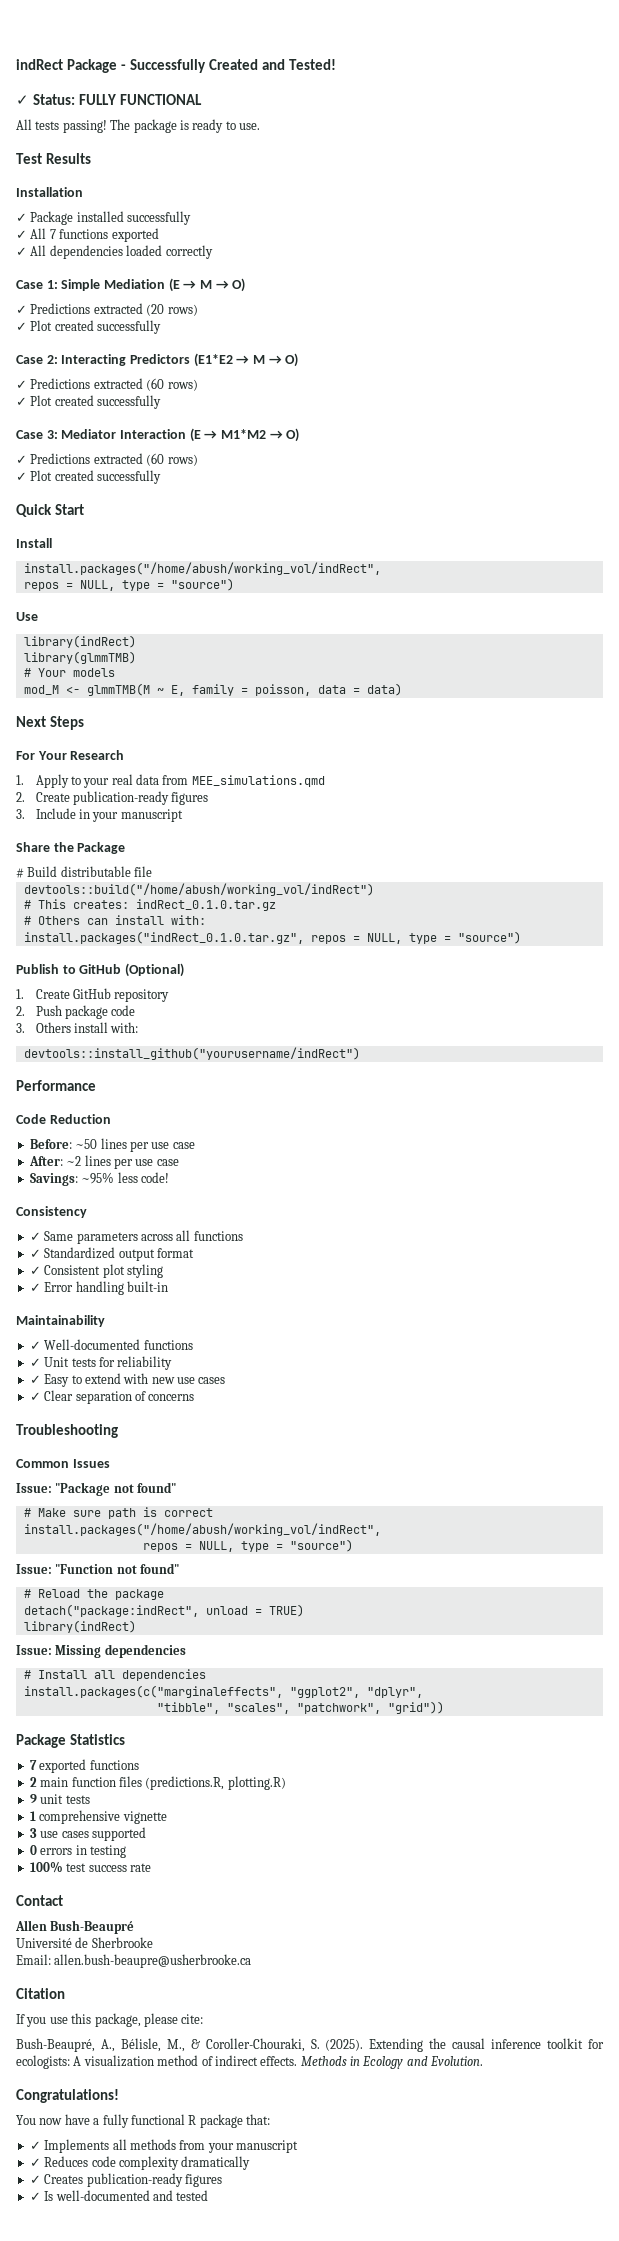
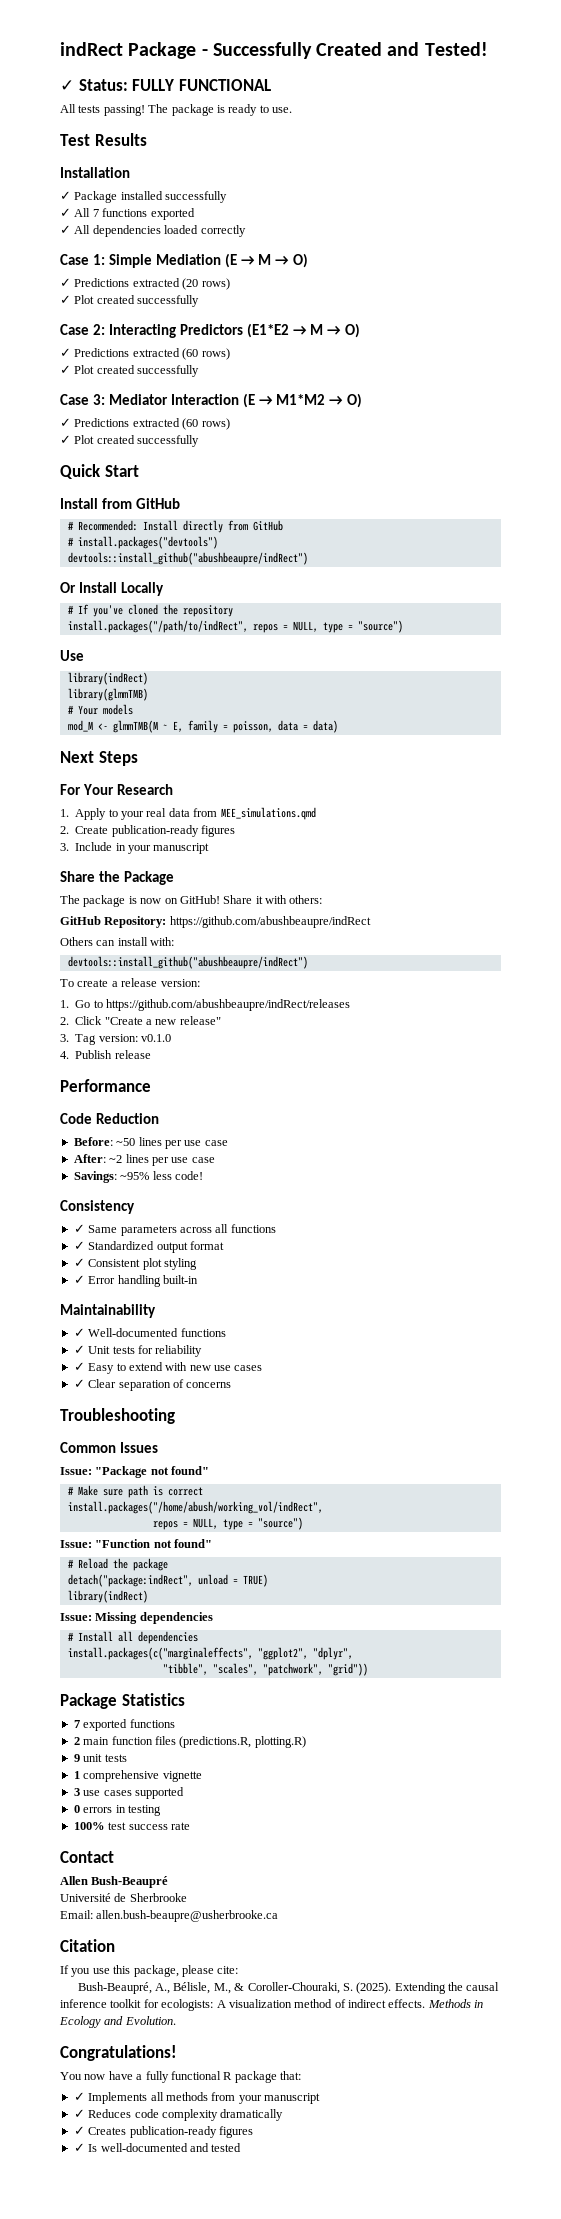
  Quick Start
- Install
- install.packages("/home/abush/working_vol/indRect",
- repos = NULL, type = "source")
+ Install from GitHub
+ # Recommended: Install directly from GitHub
+ # install.packages("devtools")
+ devtools::install_github("abushbeaupre/indRect")
+ Or Install Locally
+ # If you've cloned the repository
+ install.packages("/path/to/indRect", repos = NULL, type = "source")
- # Build distributable file
- devtools::build("/home/abush/working_vol/indRect")
- # This creates: indRect_0.1.0.tar.gz
- # Others can install with:
- install.packages("indRect_0.1.0.tar.gz", repos = NULL, type = "source")
- Publish to GitHub (Optional)
- 1. Create GitHub repository
- 2. Push package code
- 3. Others install with:
- devtools::install_github("yourusername/indRect")
+ The package is now on GitHub! Share it with others:
+ GitHub Repository: https://github.com/abushbeaupre/indRect
+ Others can install with:
+ devtools::install_github("abushbeaupre/indRect")
+ To create a release version:
+ 1. Go to https://github.com/abushbeaupre/indRect/releases
+ 2. Click "Create a new release"
+ 3. Tag version: v0.1.0
+ 4. Publish release

